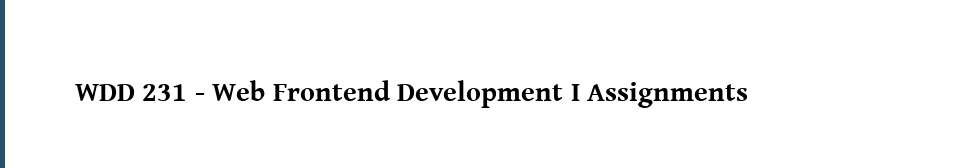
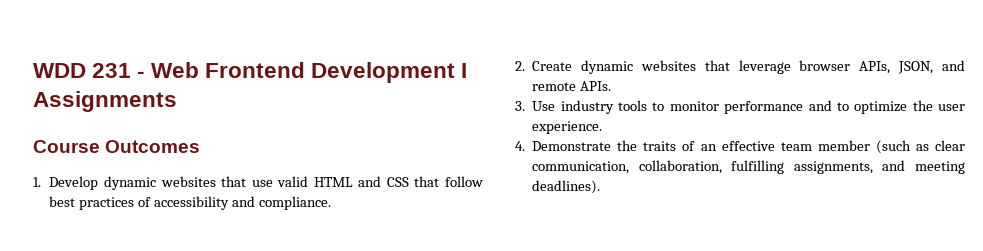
+ Course Outcomes
+ 1. Develop dynamic websites that use valid HTML and CSS that follow best practices of accessibility and compliance.
+ 2. Create dynamic websites that leverage browser APIs, JSON, and remote APIs.
+ 3. Use industry tools to monitor performance and to optimize the user experience.
+ 4. Demonstrate the traits of an effective team member (such as clear communication, collaboration, fulfilling assignments, and meeting deadlines).

